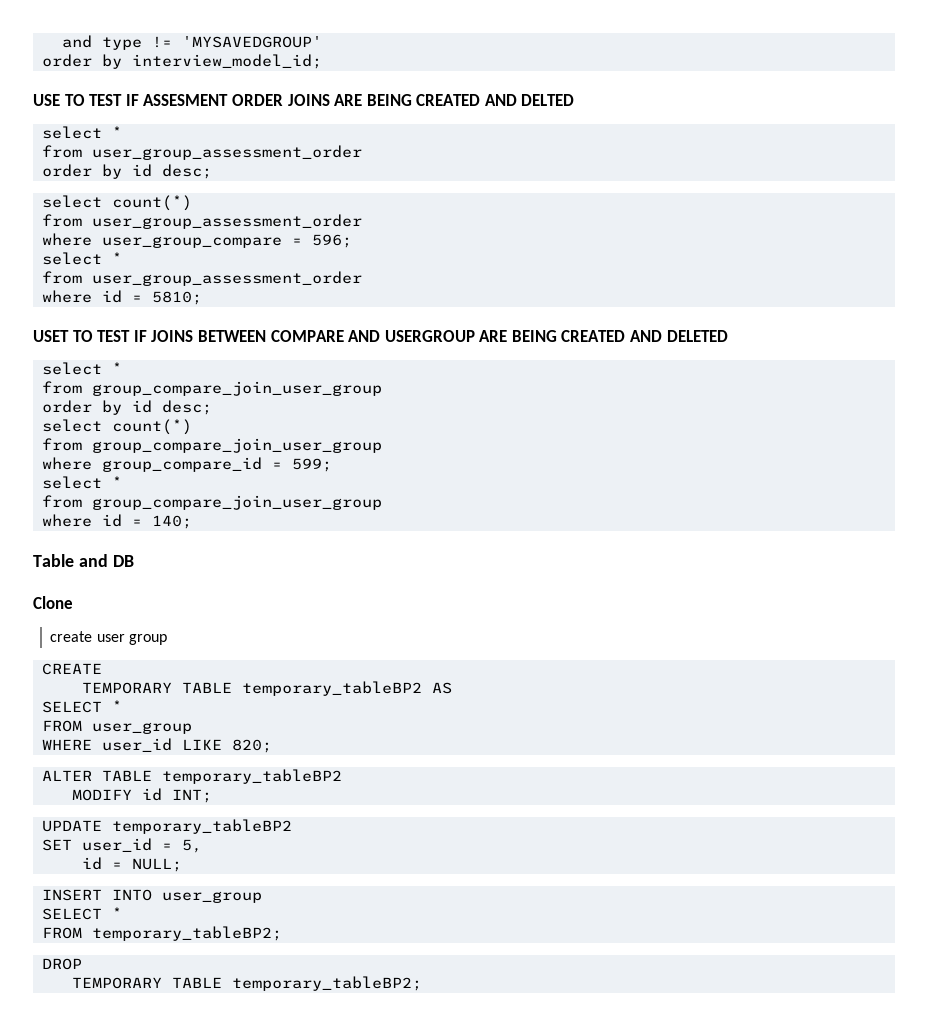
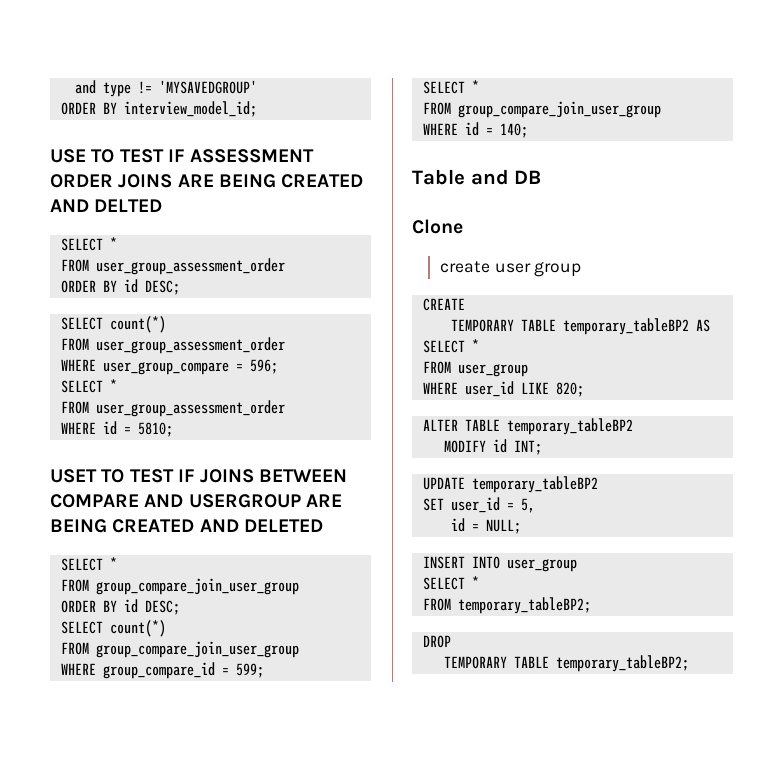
- order by interview_model_id;
+ ORDER BY interview_model_id;
- USE TO TEST IF ASSESMENT ORDER JOINS ARE BEING CREATED AND DELTED
- select *
- from user_group_assessment_order
- order by id desc;
- select count(*)
- from user_group_assessment_order
- where user_group_compare = 596;
- select *
- from user_group_assessment_order
- where id = 5810;
+ USE TO TEST IF ASSESSMENT ORDER JOINS ARE BEING CREATED AND DELTED
+ SELECT *
+ FROM user_group_assessment_order
+ ORDER BY id DESC;
+ SELECT count(*)
+ FROM user_group_assessment_order
+ WHERE user_group_compare = 596;
+ SELECT *
+ FROM user_group_assessment_order
+ WHERE id = 5810;
  USET TO TEST IF JOINS BETWEEN COMPARE AND USERGROUP ARE BEING CREATED AND DELETED
- select *
- from group_compare_join_user_group
- order by id desc;
- select count(*)
- from group_compare_join_user_group
- where group_compare_id = 599;
- select *
- from group_compare_join_user_group
- where id = 140;
+ SELECT *
+ FROM group_compare_join_user_group
+ ORDER BY id DESC;
+ SELECT count(*)
+ FROM group_compare_join_user_group
+ WHERE group_compare_id = 599;
+ SELECT *
+ FROM group_compare_join_user_group
+ WHERE id = 140;

